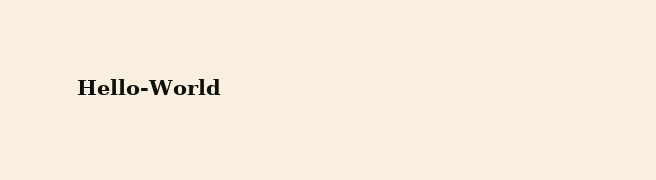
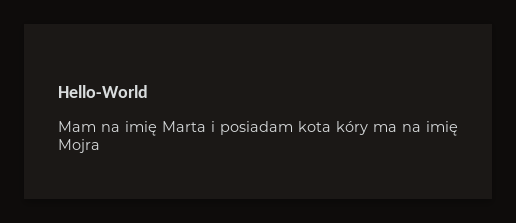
+ Mam na imię Marta i posiadam kota kóry ma na imię Mojra

